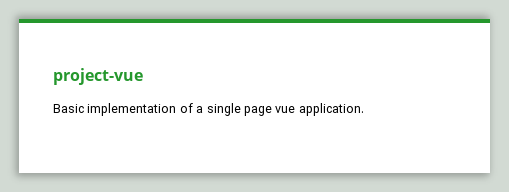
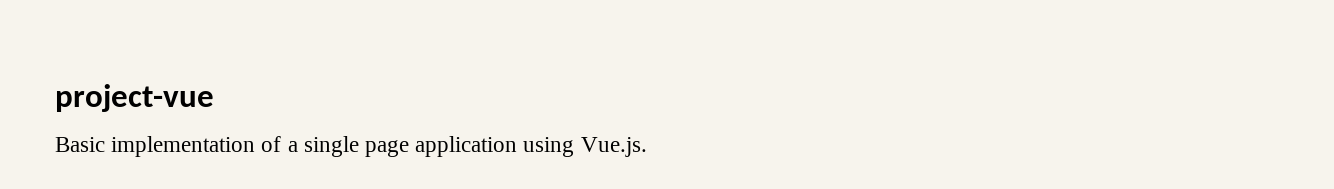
- Basic implementation of a single page vue application.
+ Basic implementation of a single page application using Vue.js.

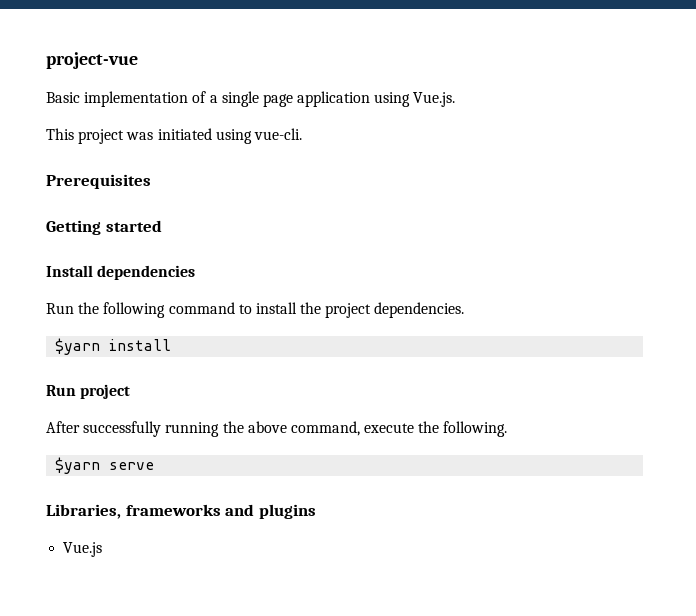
+ This project was initiated using vue-cli.
+ Prerequisites
+ Getting started
+ Install dependencies
+ Run the following command to install the project dependencies.
+ $yarn install
+ Run project
+ After successfully running the above command, execute the following.
+ $yarn serve
+ Libraries, frameworks and plugins
+ Vue.js

